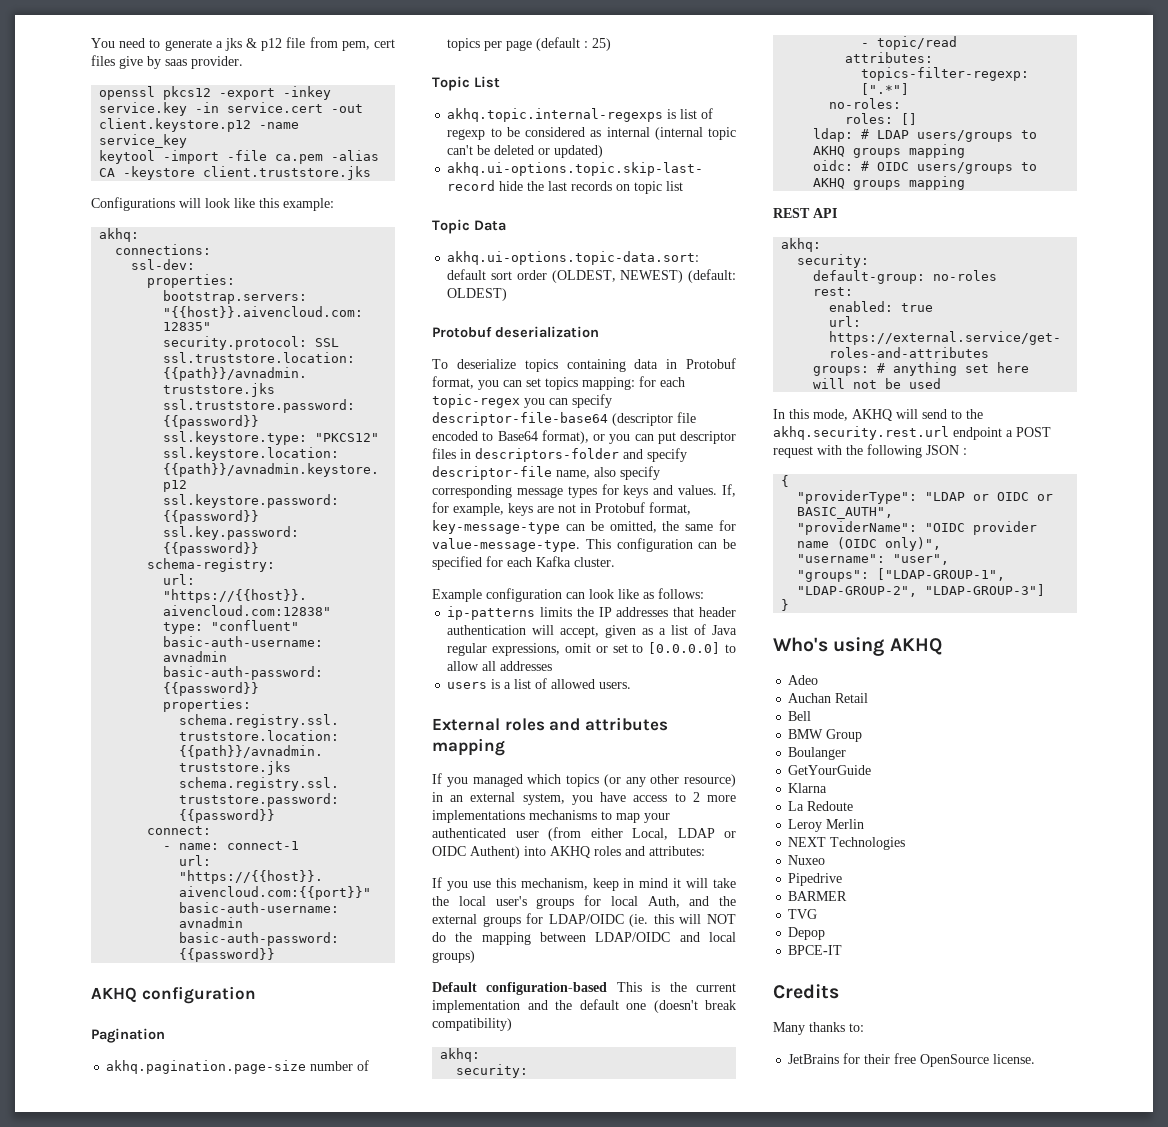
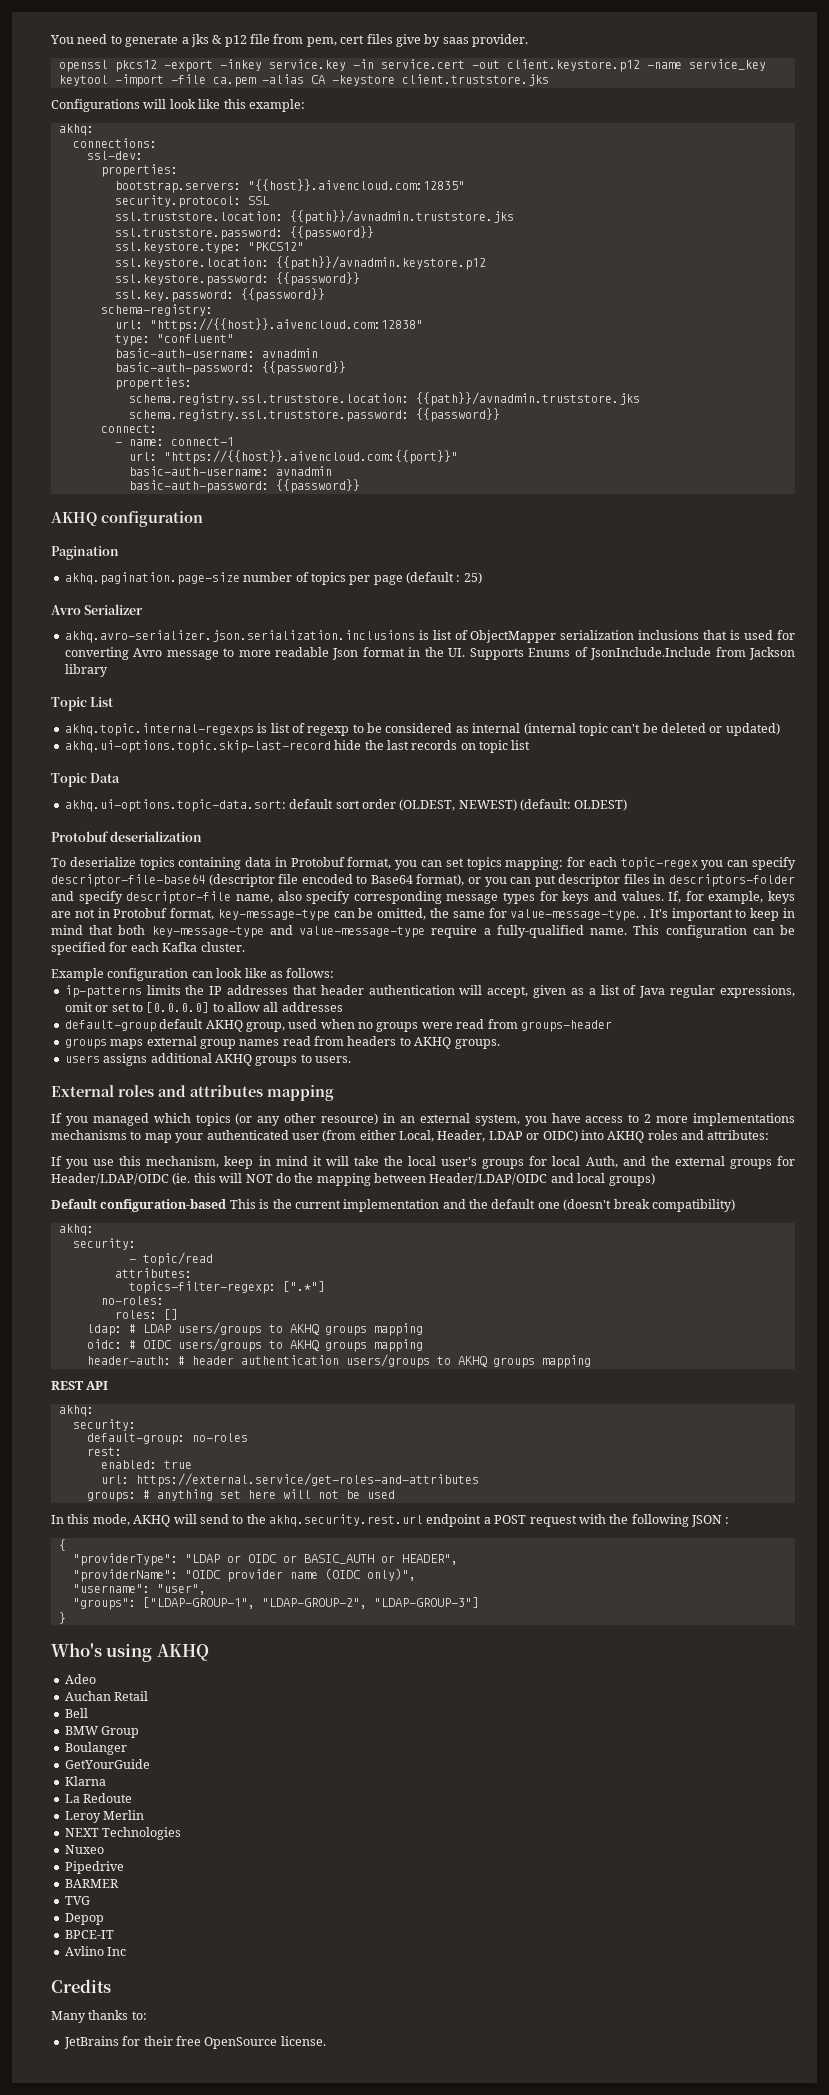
+ Avro Serializer
+ akhq.avro-serializer.json.serialization.inclusions is list of ObjectMapper serialization inclusions that is used for converting Avro message to more readable Json format in the UI. Supports Enums of JsonInclude.Include from Jackson library
- If, for example, keys are not in Protobuf format, key-message-type can be omitted, the same for value-message-type.
+ If, for example, keys are not in Protobuf format, key-message-type can be omitted, the same for value-message-type. . It's important to keep in mind that both key-message-type and value-message-type require a fully-qualified name.
- users is a list of allowed users.
+ default-group default AKHQ group, used when no groups were read from groups-header
+ groups maps external group names read from headers to AKHQ groups.
+ users assigns additional AKHQ groups to users.
- If you managed which topics (or any other resource) in an external system, you have access to 2 more implementations mechanisms to map your authenticated user (from either Local, LDAP or OIDC Authent) into AKHQ roles and attributes:
+ If you managed which topics (or any other resource) in an external system, you have access to 2 more implementations mechanisms to map your authenticated user (from either Local, Header, LDAP or OIDC) into AKHQ roles and attributes:
- If you use this mechanism, keep in mind it will take the local user's groups for local Auth, and the external groups for LDAP/OIDC (ie. this will NOT do the mapping between LDAP/OIDC and local groups)
+ If you use this mechanism, keep in mind it will take the local user's groups for local Auth, and the external groups for Header/LDAP/OIDC (ie. this will NOT do the mapping between Header/LDAP/OIDC and local groups)
+ header-auth: # header authentication users/groups to AKHQ groups mapping
- "providerType": "LDAP or OIDC or BASIC_AUTH",
+ "providerType": "LDAP or OIDC or BASIC_AUTH or HEADER",
+ Avlino Inc

